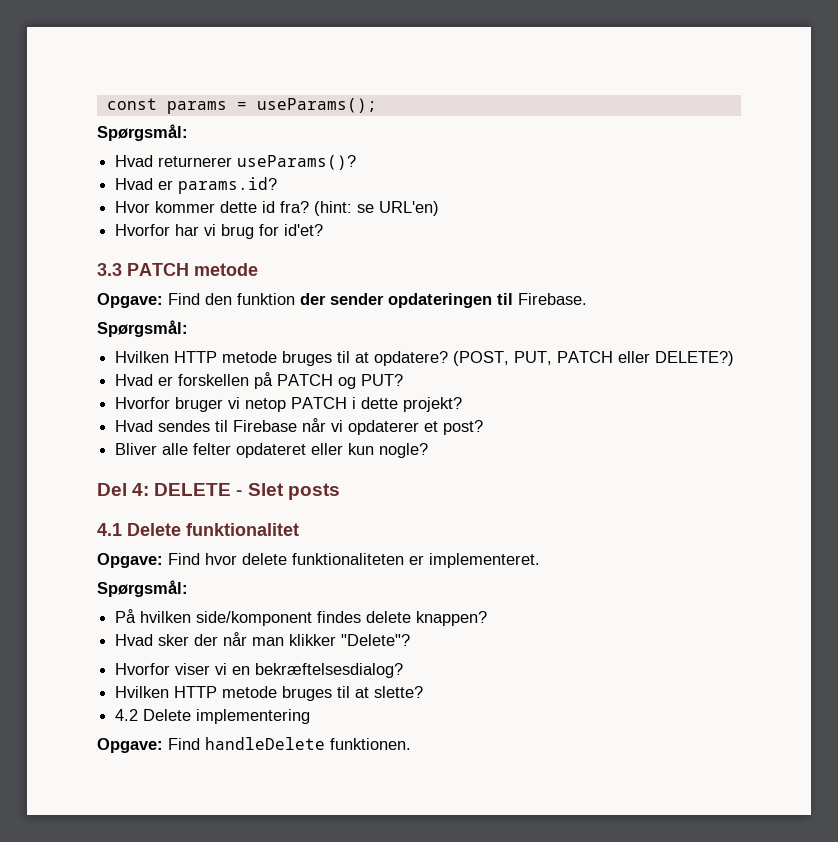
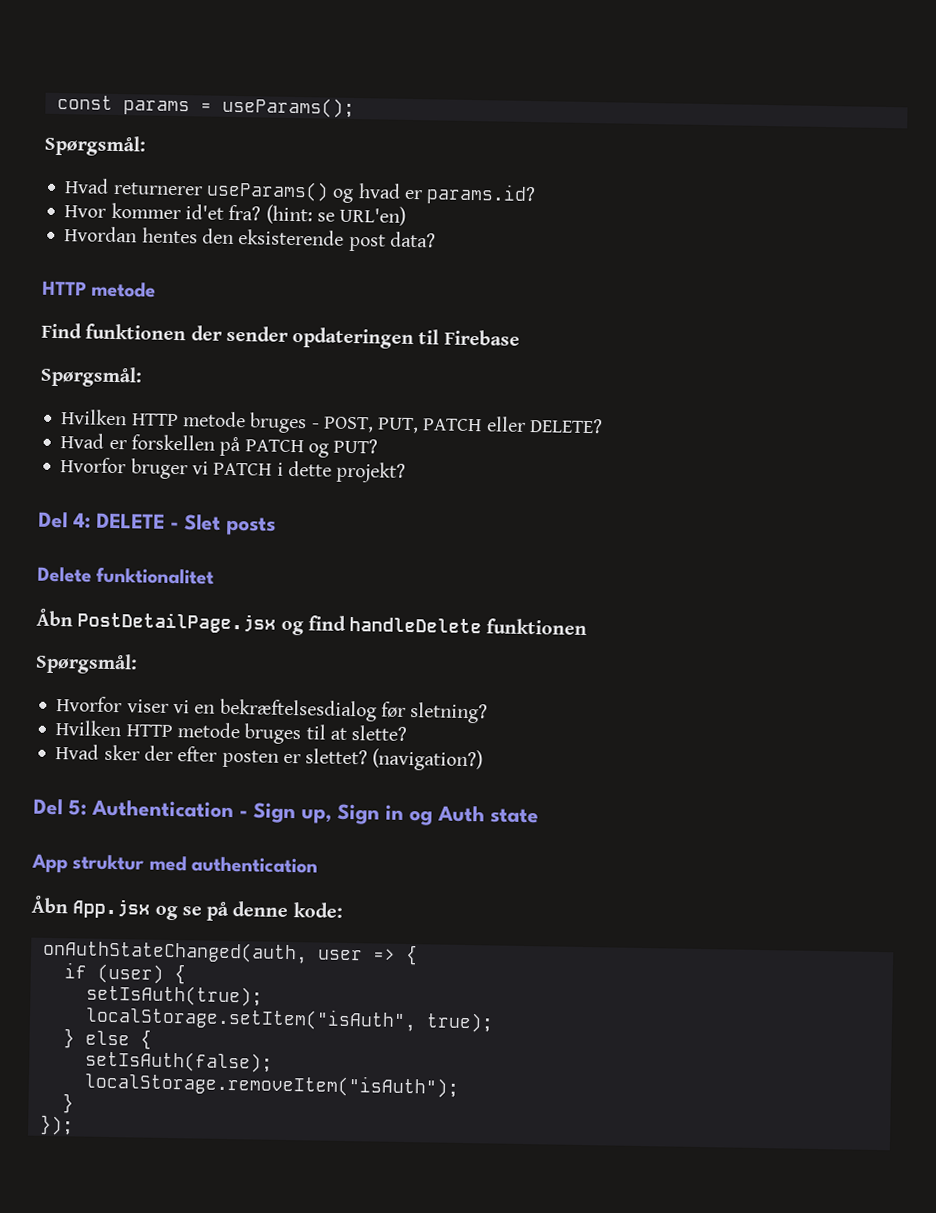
- Hvad returnerer useParams()?
- Hvad er params.id?
+ Hvad returnerer useParams() og hvad er params.id?
- Hvor kommer dette id fra?
+ Hvor kommer id'et fra?
- Hvorfor har vi brug for id'et?
- 3.3 PATCH metode
- Opgave: Find den funktion der sender opdateringen til Firebase.
+ Hvordan hentes den eksisterende post data?
+ HTTP metode
+ Find funktionen der sender opdateringen til Firebase
- Hvilken HTTP metode bruges til at opdatere? (POST, PUT, PATCH eller DELETE?)
+ Hvilken HTTP metode bruges - POST, PUT, PATCH eller DELETE?
- Hvorfor bruger vi netop PATCH i dette projekt?
+ Hvorfor bruger vi PATCH i dette projekt?
- Hvad sendes til Firebase når vi opdaterer et post?
- Bliver alle felter opdateret eller kun nogle?
- 4.1 Delete funktionalitet
+ Delete funktionalitet
- Opgave: Find hvor delete funktionaliteten er implementeret.
+ Åbn PostDetailPage.jsx og find handleDelete funktionen
  Spørgsmål:
- På hvilken side/komponent findes delete knappen?
- Hvad sker der når man klikker "Delete"?
- Hvorfor viser vi en bekræftelsesdialog?
+ Hvorfor viser vi en bekræftelsesdialog før sletning?
- 4.2 Delete implementering
- Opgave: Find handleDelete funktionen.
+ Hvad sker der efter posten er slettet? (navigation?)
+ Del 5: Authentication - Sign up, Sign in og Auth state
+ App struktur med authentication
+ Åbn App.jsx og se på denne kode:
+ onAuthStateChanged(auth, user => {
+ if (user) {
+ setIsAuth(true);
+ localStorage.setItem("isAuth", true);
+ } else {
+ setIsAuth(false);
+ localStorage.removeItem("isAuth");
+ }
+ });

